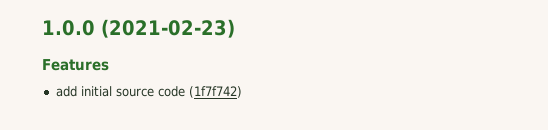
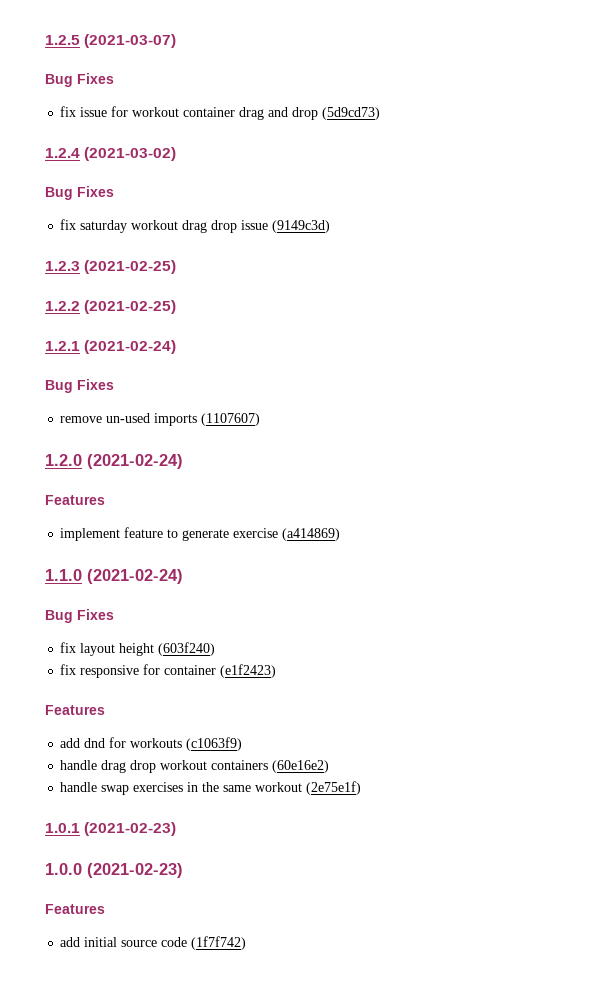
+ 1.2.5 (2021-03-07)
+ Bug Fixes
+ fix issue for workout container drag and drop (5d9cd73)
+ 1.2.4 (2021-03-02)
+ Bug Fixes
+ fix saturday workout drag drop issue (9149c3d)
+ 1.2.3 (2021-02-25)
+ 1.2.2 (2021-02-25)
+ 1.2.1 (2021-02-24)
+ Bug Fixes
+ remove un-used imports (1107607)
+ 1.2.0 (2021-02-24)
+ Features
+ implement feature to generate exercise (a414869)
+ 1.1.0 (2021-02-24)
+ Bug Fixes
+ fix layout height (603f240)
+ fix responsive for container (e1f2423)
+ Features
+ add dnd for workouts (c1063f9)
+ handle drag drop workout containers (60e16e2)
+ handle swap exercises in the same workout (2e75e1f)
+ 1.0.1 (2021-02-23)

